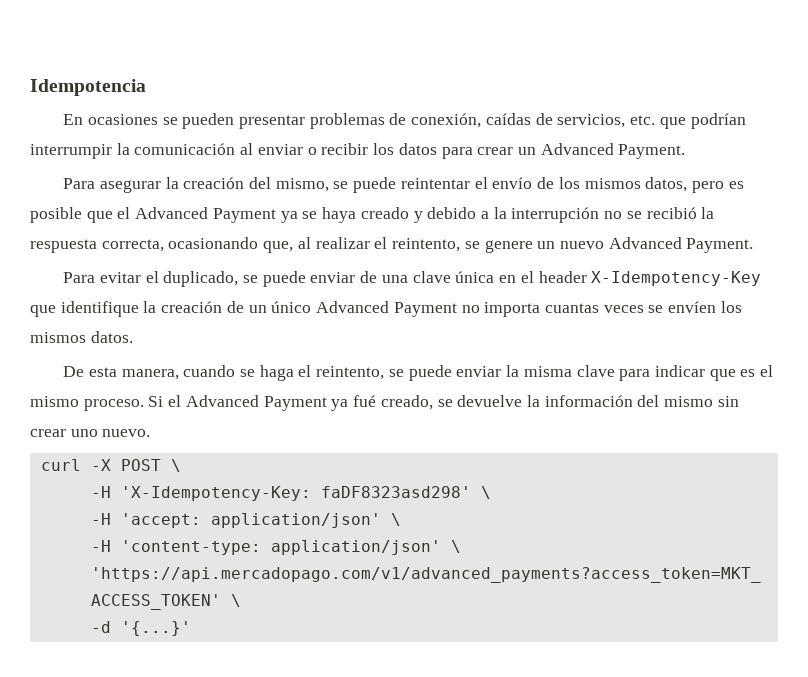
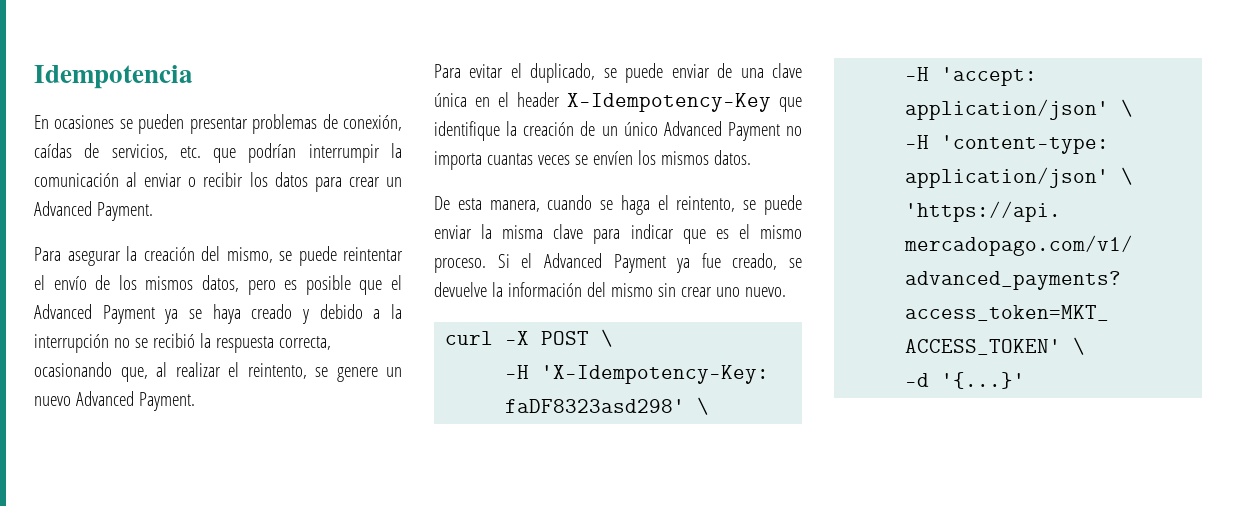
- Si el Advanced Payment ya fué creado, se devuelve la información del mismo sin crear uno nuevo.
+ Si el Advanced Payment ya fue creado, se devuelve la información del mismo sin crear uno nuevo.

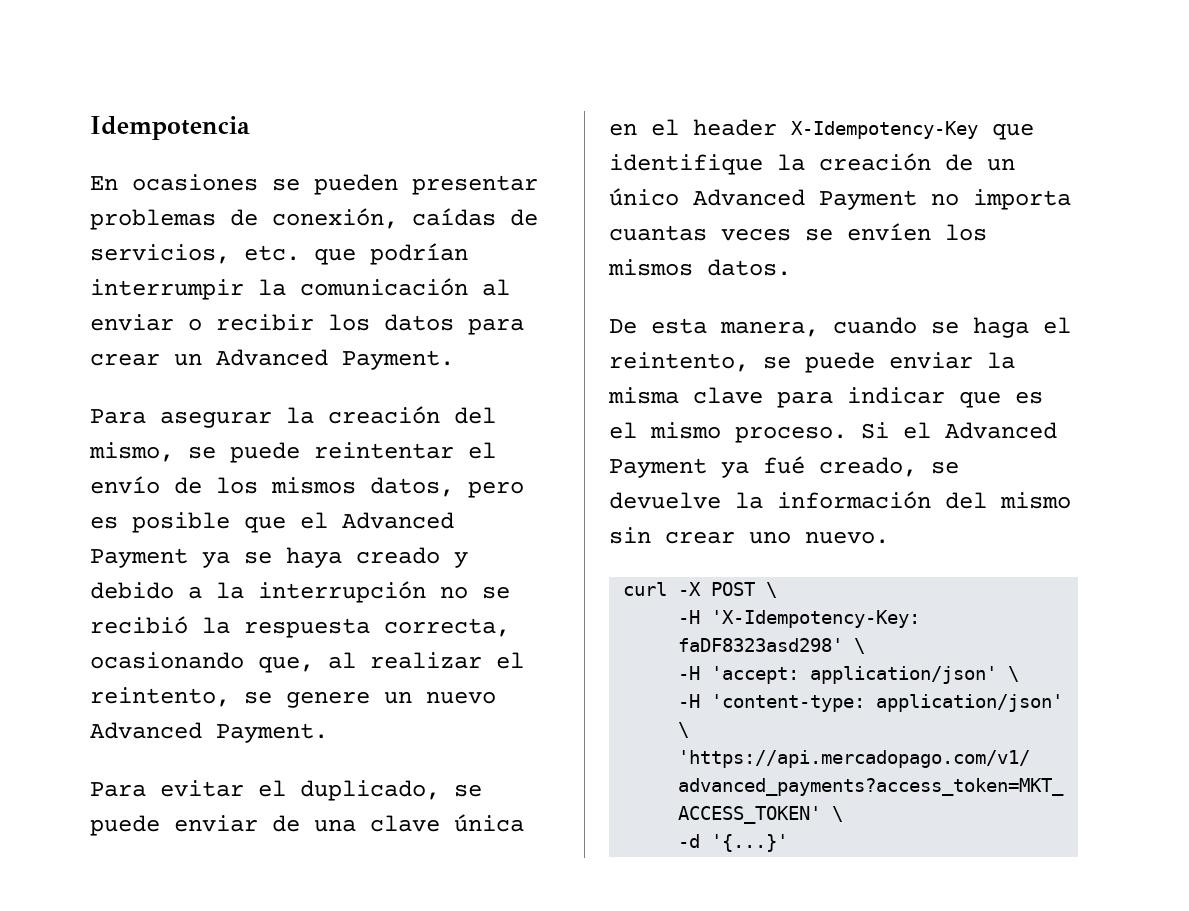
- Si el Advanced Payment ya fue creado, se devuelve la información del mismo sin crear uno nuevo.
+ Si el Advanced Payment ya fué creado, se devuelve la información del mismo sin crear uno nuevo.

